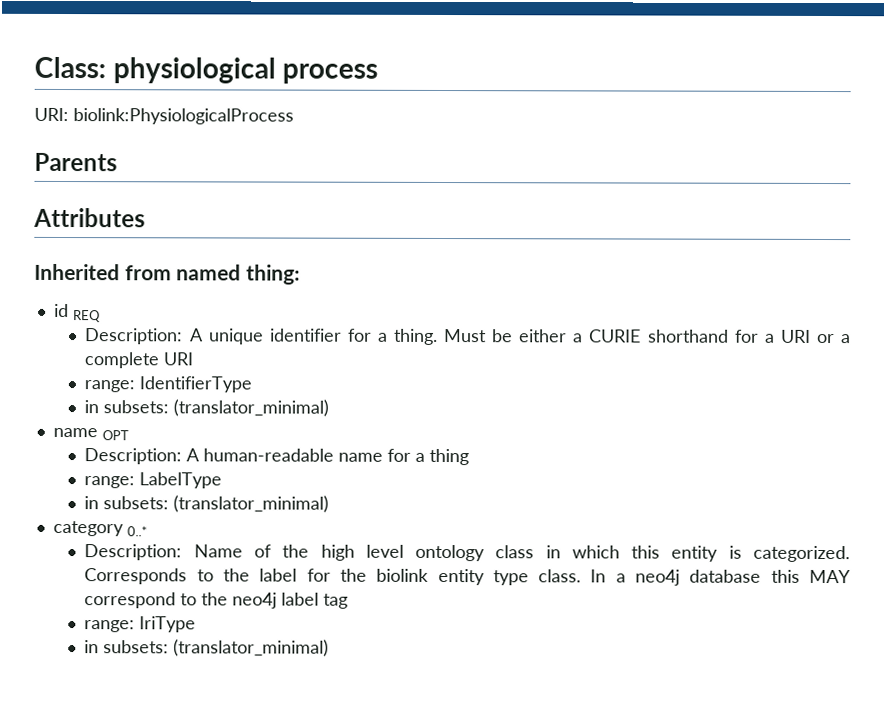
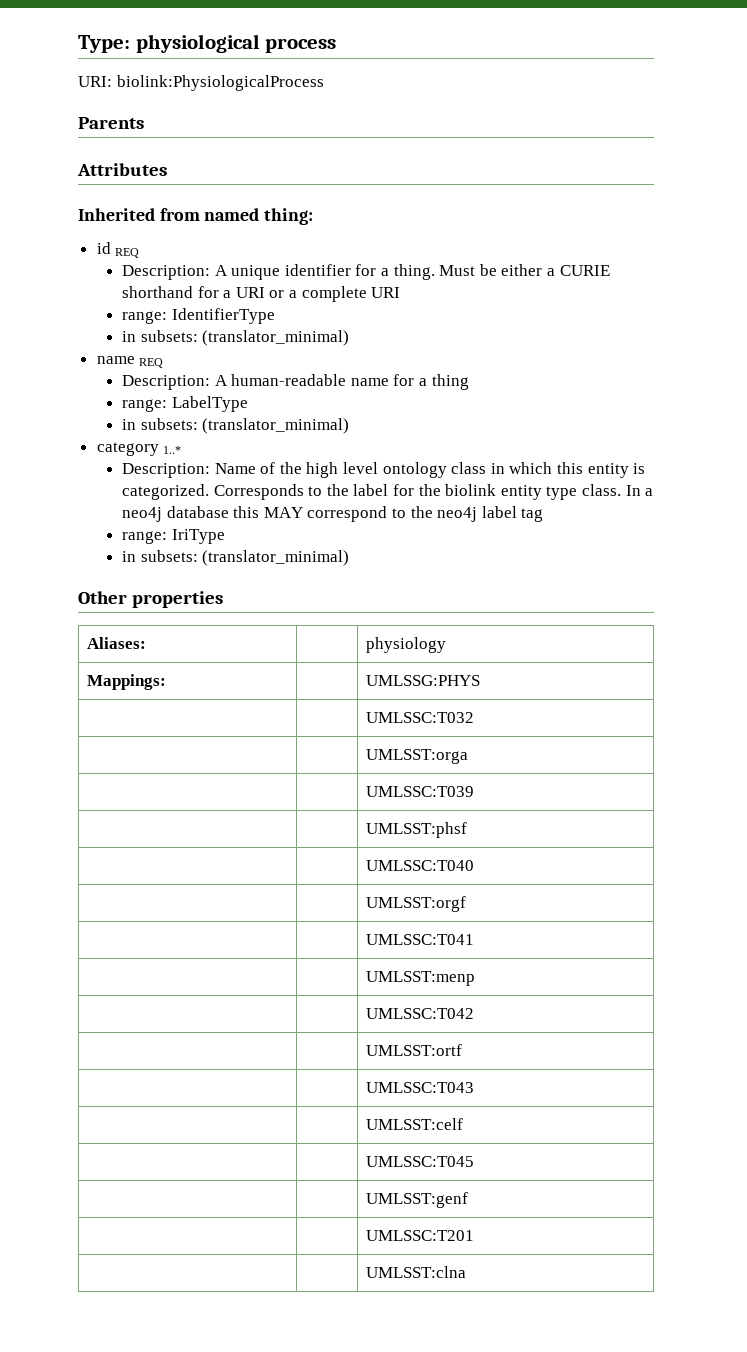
- Class: physiological process
+ Type: physiological process
- name OPT
+ name REQ
- category 0..*
+ category 1..*
+ Other properties
+ Aliases: | | physiology
+ Mappings: | | UMLSSG:PHYS
+ | | UMLSSC:T032
+ | | UMLSST:orga
+ | | UMLSSC:T039
+ | | UMLSST:phsf
+ | | UMLSSC:T040
+ | | UMLSST:orgf
+ | | UMLSSC:T041
+ | | UMLSST:menp
+ | | UMLSSC:T042
+ | | UMLSST:ortf
+ | | UMLSSC:T043
+ | | UMLSST:celf
+ | | UMLSSC:T045
+ | | UMLSST:genf
+ | | UMLSSC:T201
+ | | UMLSST:clna

